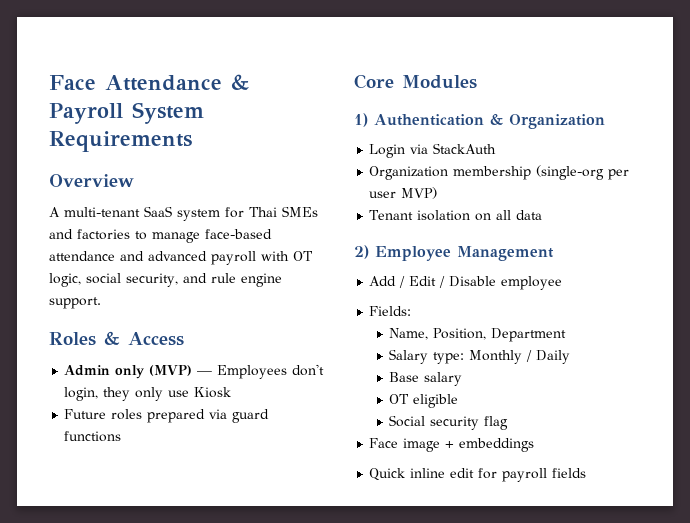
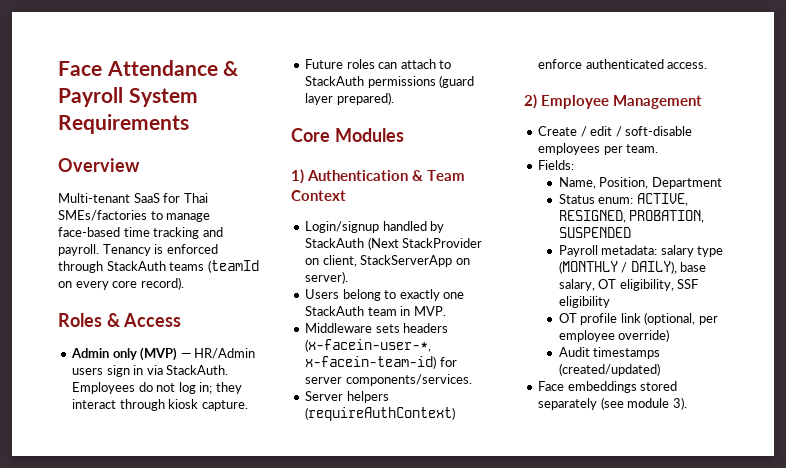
- A multi-tenant SaaS system for Thai SMEs and factories to manage face-based attendance and advanced payroll with OT logic, social security, and rule engine support.
+ Multi-tenant SaaS for Thai SMEs/factories to manage face-based time tracking and payroll. Tenancy is enforced through StackAuth teams (teamId on every core record).
- Admin only (MVP) — Employees don't login, they only use Kiosk
- Future roles prepared via guard functions
+ Admin only (MVP) — HR/Admin users sign in via StackAuth. Employees do not log in; they interact through kiosk capture.
+ Future roles can attach to StackAuth permissions (guard layer prepared).
- 1) Authentication & Organization
- Login via StackAuth
- Organization membership (single-org per user MVP)
- Tenant isolation on all data
+ 1) Authentication & Team Context
+ Login/signup handled by StackAuth (Next StackProvider on client, StackServerApp on server).
+ Users belong to exactly one StackAuth team in MVP.
+ Middleware sets headers (x-facein-user-*, x-facein-team-id) for server components/services.
+ Server helpers (requireAuthContext) enforce authenticated access.
  2) Employee Management
- Add / Edit / Disable employee
+ Create / edit / soft-disable employees per team.
  Fields:
  Name, Position, Department
- Salary type: Monthly / Daily
- Base salary
- OT eligible
- Social security flag
- Face image + embeddings
- Quick inline edit for payroll fields
+ Status enum: ACTIVE, RESIGNED, PROBATION, SUSPENDED
+ Payroll metadata: salary type (MONTHLY / DAILY), base salary, OT eligibility, SSF eligibility
+ OT profile link (optional, per employee override)
+ Audit timestamps (created/updated)
+ Face embeddings stored separately (see module 3).

